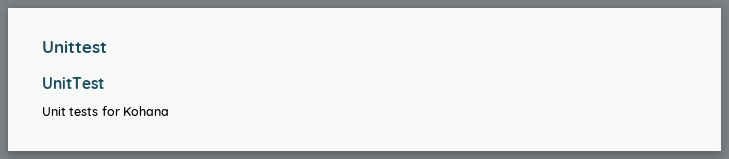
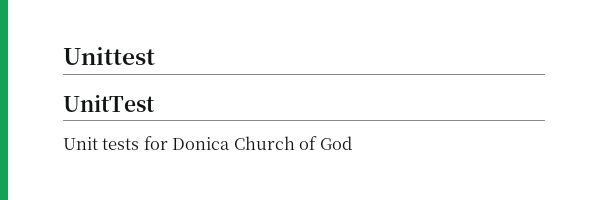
- Unit tests for Kohana
+ Unit tests for Donica Church of God

